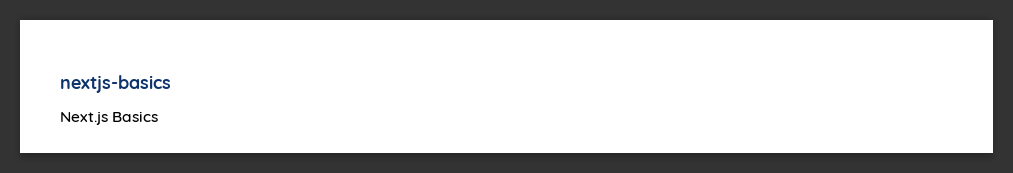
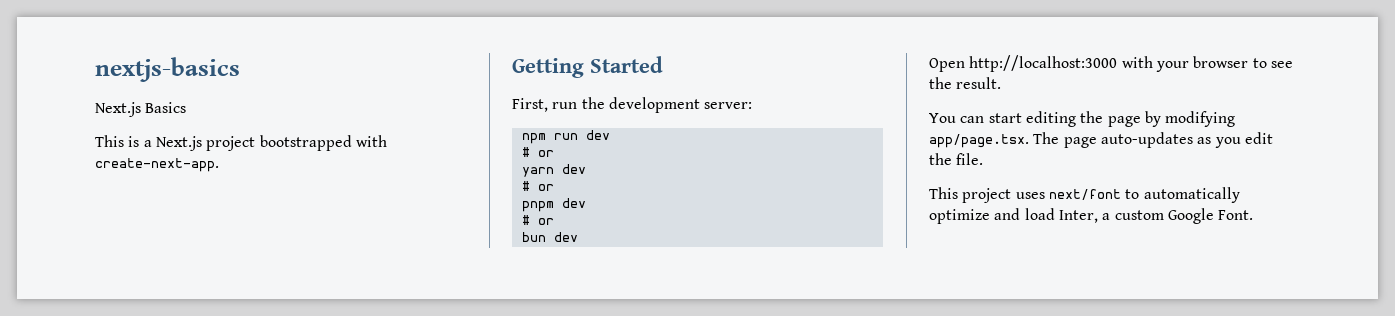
+ This is a Next.js project bootstrapped with create-next-app.
+ Getting Started
+ First, run the development server:
+ npm run dev
+ # or
+ yarn dev
+ # or
+ pnpm dev
+ # or
+ bun dev
+ Open http://localhost:3000 with your browser to see the result.
+ You can start editing the page by modifying app/page.tsx. The page auto-updates as you edit the file.
+ This project uses next/font to automatically optimize and load Inter, a custom Google Font.

